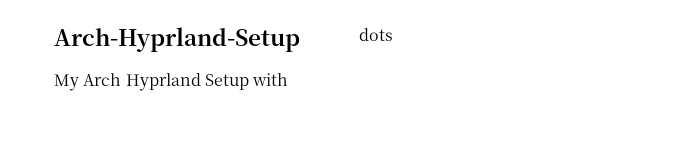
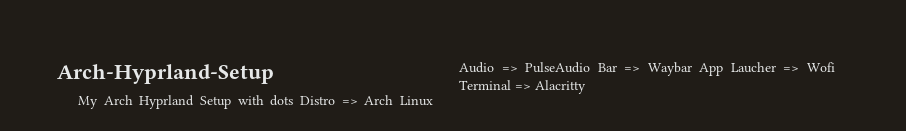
- My Arch Hyprland Setup with dots
+ My Arch Hyprland Setup with dots Distro => Arch Linux Audio => PulseAudio Bar => Waybar App Laucher => Wofi Terminal => Alacritty

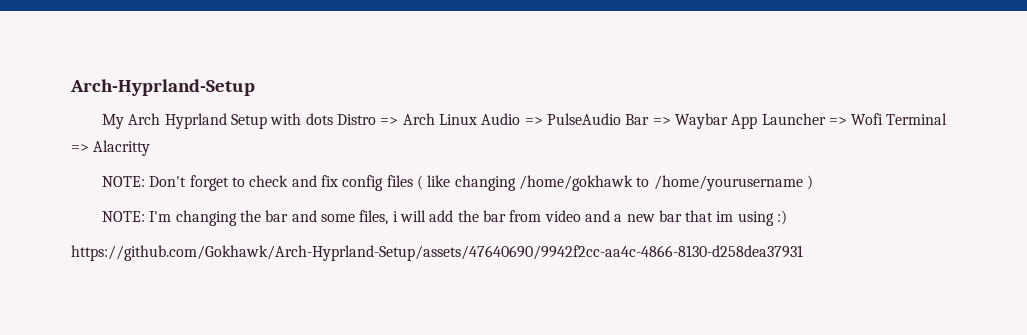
- My Arch Hyprland Setup with dots Distro => Arch Linux Audio => PulseAudio Bar => Waybar App Laucher => Wofi Terminal => Alacritty
+ My Arch Hyprland Setup with dots Distro => Arch Linux Audio => PulseAudio Bar => Waybar App Launcher => Wofi Terminal => Alacritty
+ NOTE: Don't forget to check and fix config files ( like changing /home/gokhawk to /home/yourusername )
+ NOTE: I'm changing the bar and some files, i will add the bar from video and a new bar that im using :)
+ https://github.com/Gokhawk/Arch-Hyprland-Setup/assets/47640690/9942f2cc-aa4c-4866-8130-d258dea37931

